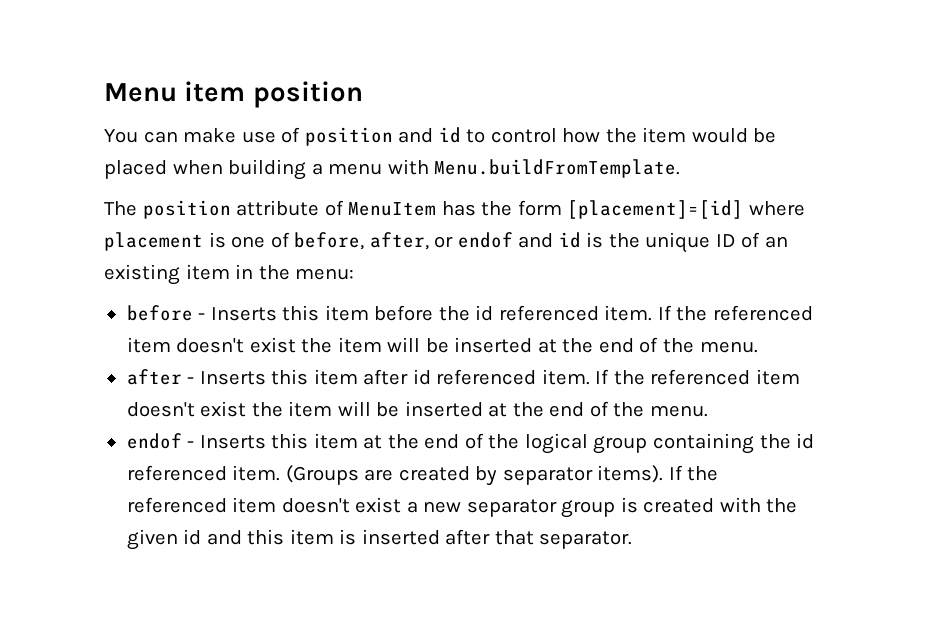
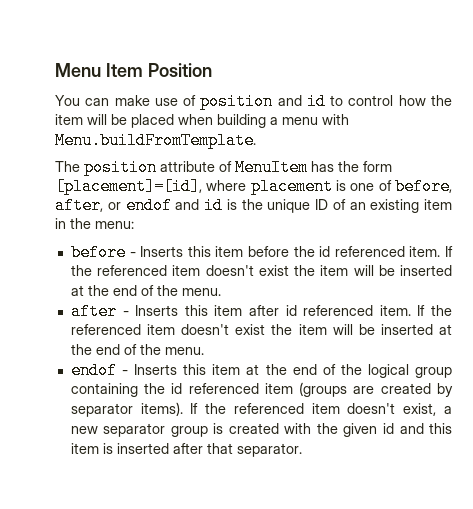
- Menu item position
+ Menu Item Position
- You can make use of position and id to control how the item would be placed when building a menu with Menu.buildFromTemplate.
+ You can make use of position and id to control how the item will be placed when building a menu with Menu.buildFromTemplate.
- The position attribute of MenuItem has the form [placement]=[id] where placement is one of before, after, or endof and id is the unique ID of an existing item in the menu:
+ The position attribute of MenuItem has the form [placement]=[id], where placement is one of before, after, or endof and id is the unique ID of an existing item in the menu:
- endof - Inserts this item at the end of the logical group containing the id referenced item. (Groups are created by separator items).
+ endof - Inserts this item at the end of the logical group containing the id referenced item (groups are created by separator items).
- If the referenced item doesn't exist a new separator group is created with the given id and this item is inserted after that separator.
+ If the referenced item doesn't exist, a new separator group is created with the given id and this item is inserted after that separator.

